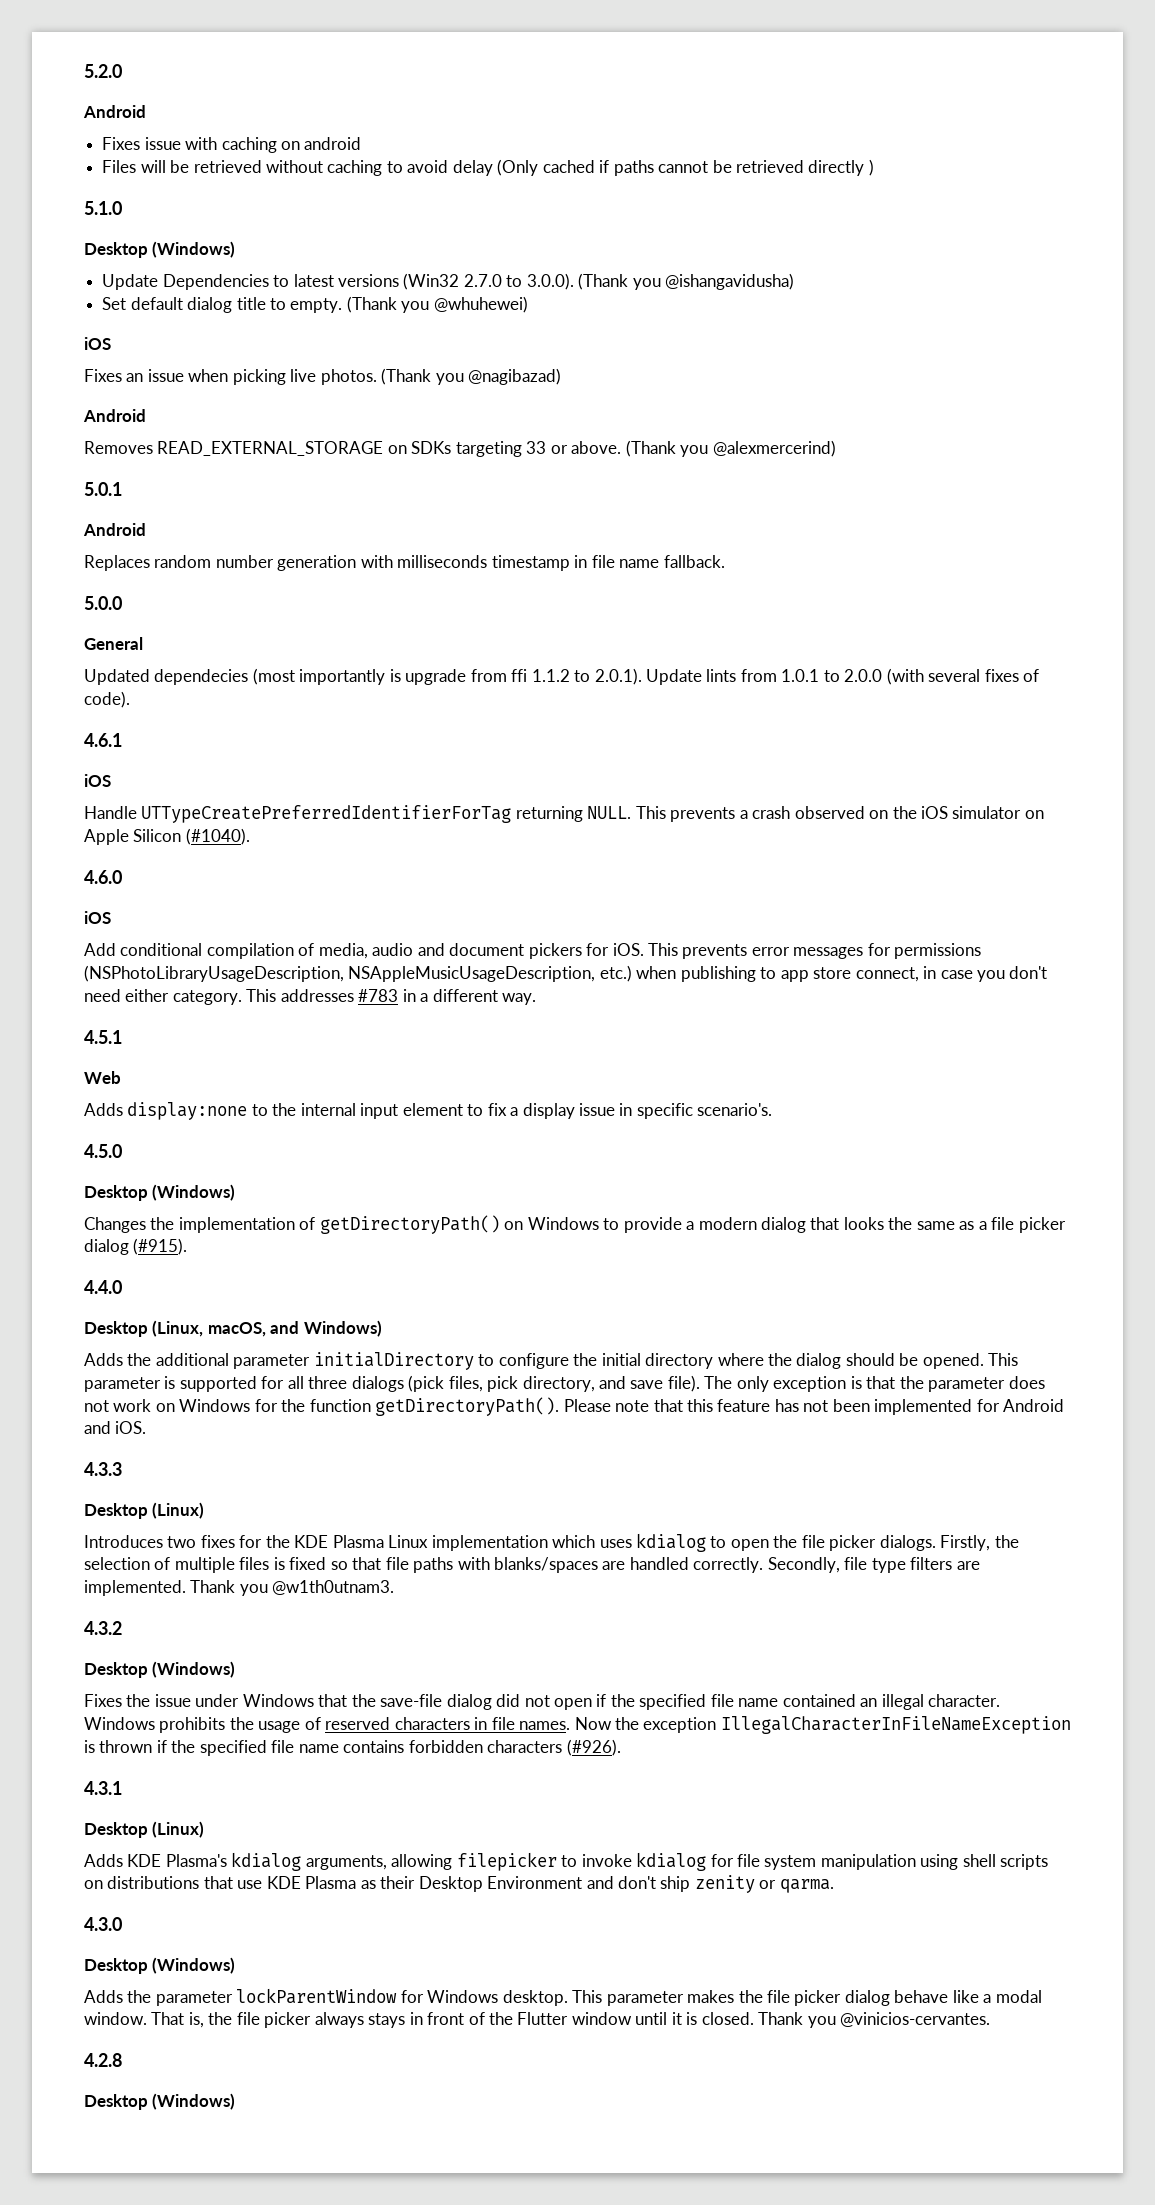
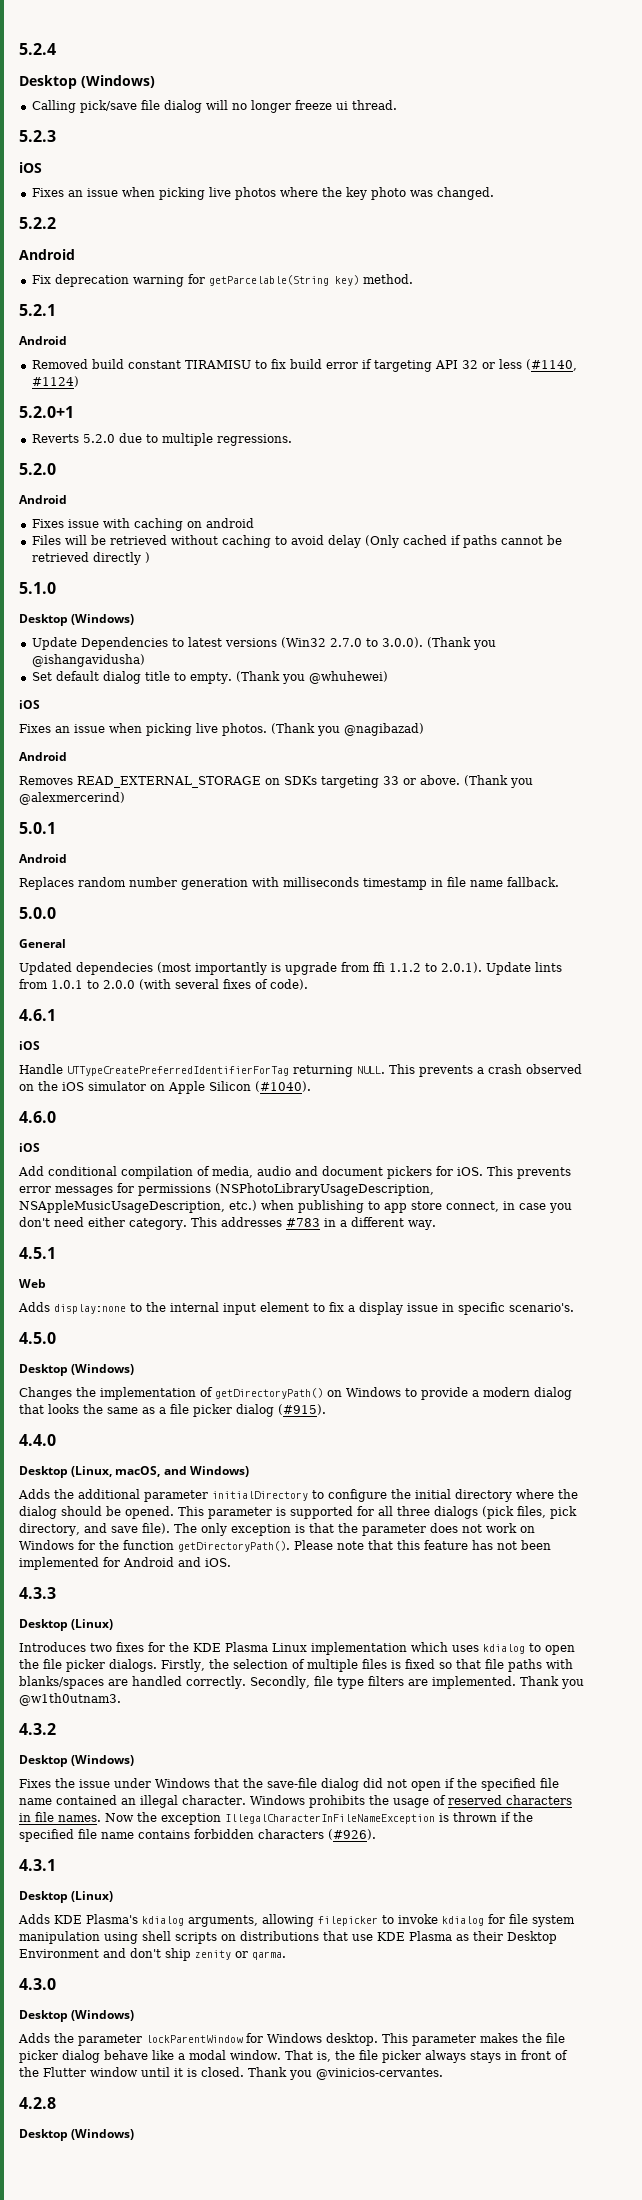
+ 5.2.4
+ Desktop (Windows)
+ Calling pick/save file dialog will no longer freeze ui thread.
+ 5.2.3
+ iOS
+ Fixes an issue when picking live photos where the key photo was changed.
+ 5.2.2
+ Android
+ Fix deprecation warning for getParcelable(String key) method.
+ 5.2.1
+ Android
+ Removed build constant TIRAMISU to fix build error if targeting API 32 or less (#1140, #1124)
+ 5.2.0+1
+ Reverts 5.2.0 due to multiple regressions.

